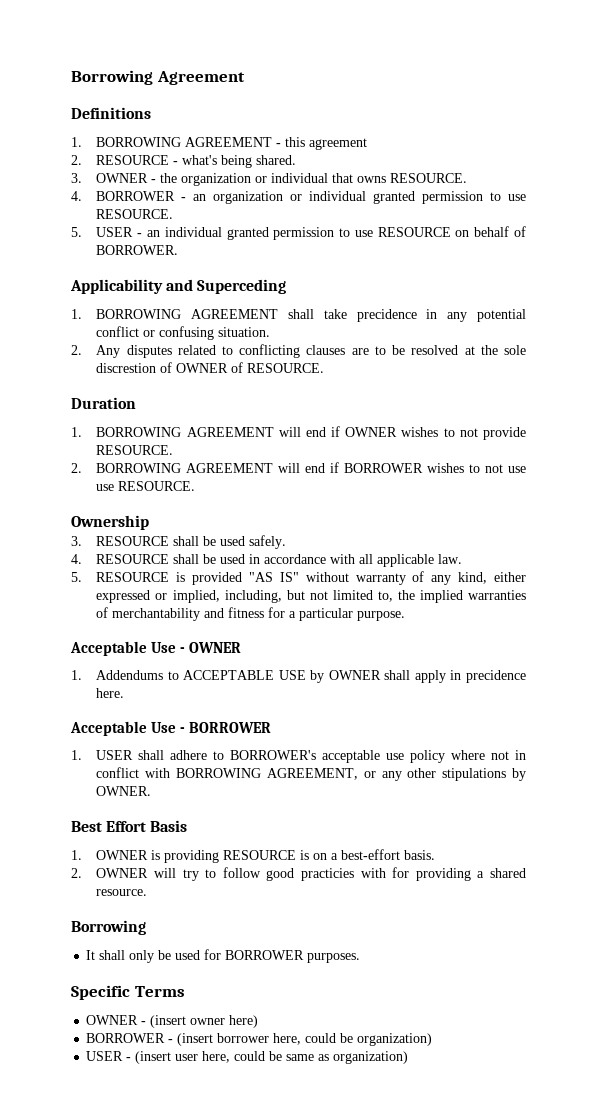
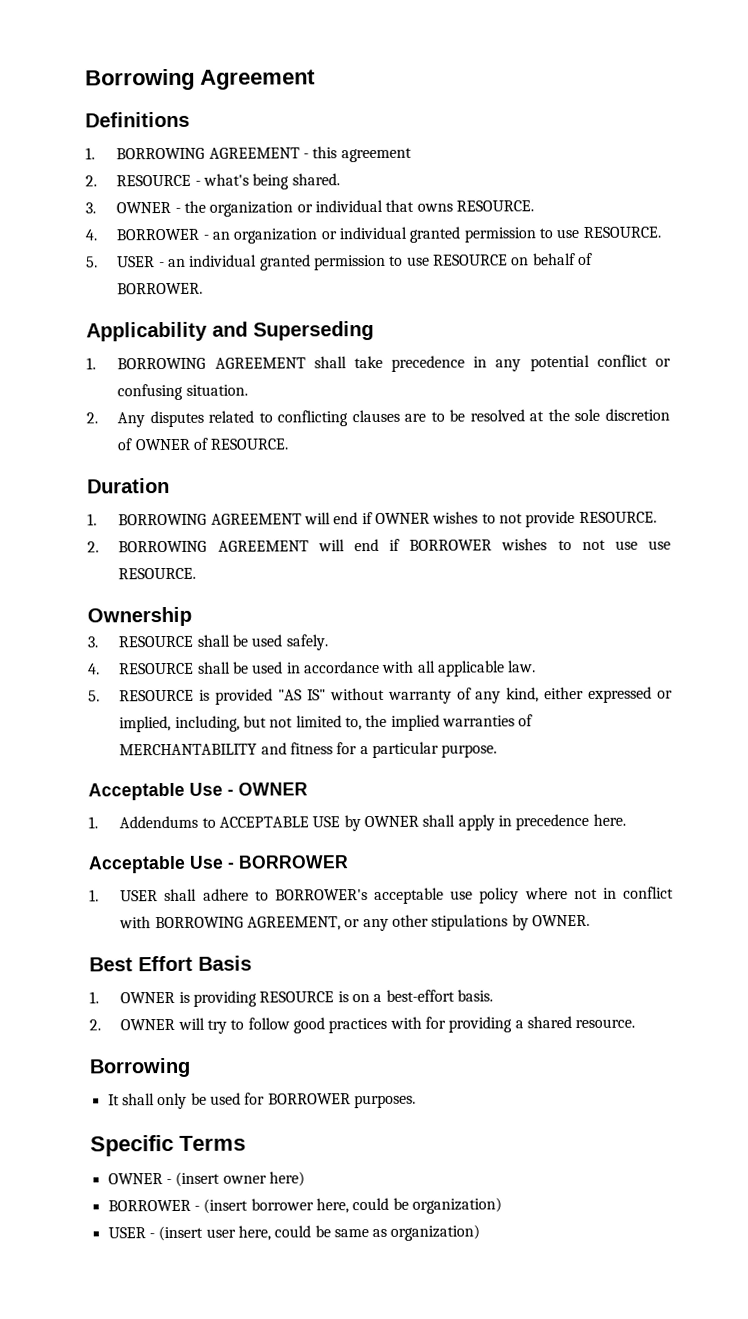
- Applicability and Superceding
+ Applicability and Superseding
- 1. BORROWING AGREEMENT shall take precidence in any potential conflict or confusing situation.
+ 1. BORROWING AGREEMENT shall take precedence in any potential conflict or confusing situation.
- 2. Any disputes related to conflicting clauses are to be resolved at the sole discrestion of OWNER of RESOURCE.
+ 2. Any disputes related to conflicting clauses are to be resolved at the sole discretion of OWNER of RESOURCE.
- 5. RESOURCE is provided "AS IS" without warranty of any kind, either expressed or implied, including, but not limited to, the implied warranties of merchantability and fitness for a particular purpose.
+ 5. RESOURCE is provided "AS IS" without warranty of any kind, either expressed or implied, including, but not limited to, the implied warranties of MERCHANTABILITY and fitness for a particular purpose.
- 1. Addendums to ACCEPTABLE USE by OWNER shall apply in precidence here.
+ 1. Addendums to ACCEPTABLE USE by OWNER shall apply in precedence here.
- 2. OWNER will try to follow good practicies with for providing a shared resource.
+ 2. OWNER will try to follow good practices with for providing a shared resource.

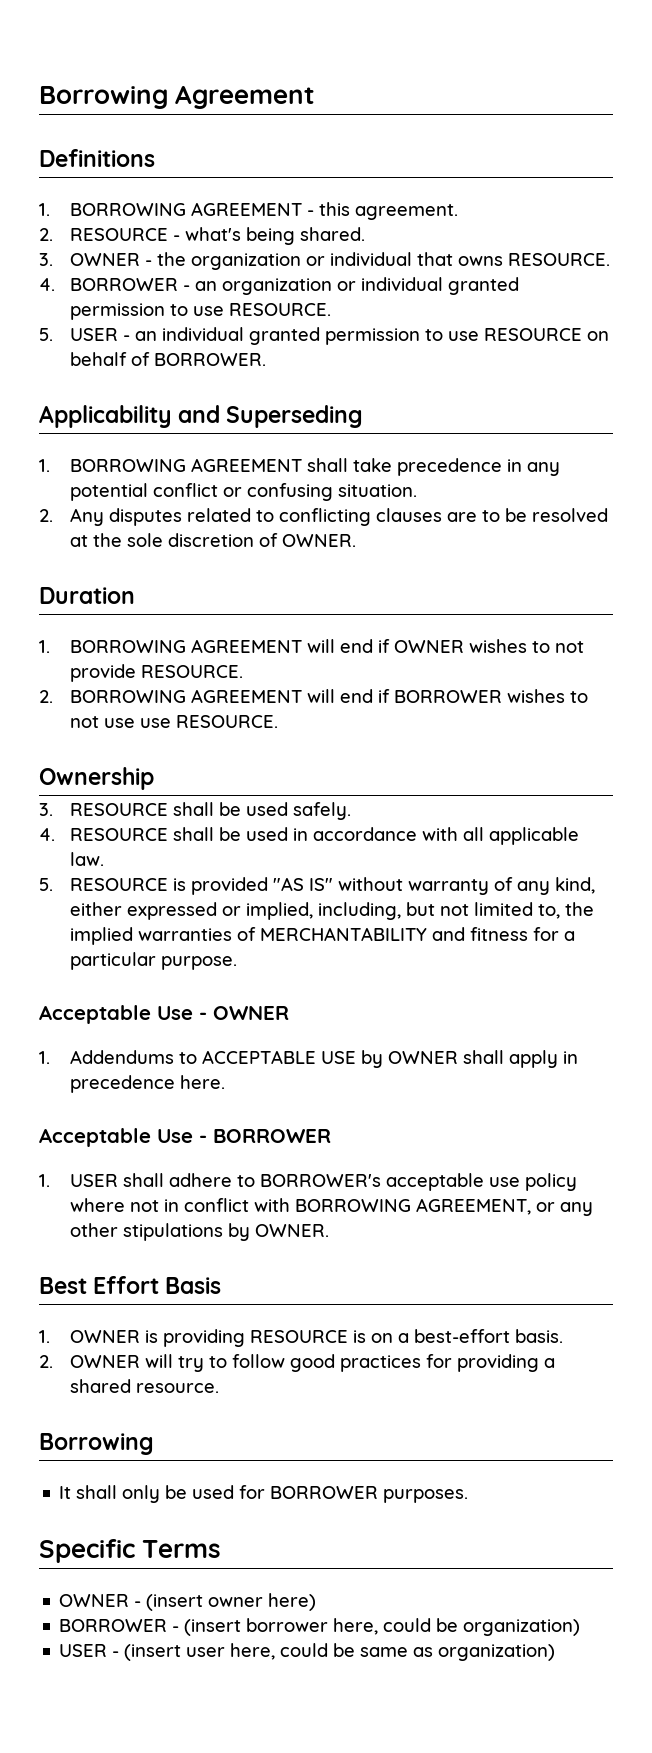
- 1. BORROWING AGREEMENT - this agreement
+ 1. BORROWING AGREEMENT - this agreement.
- 2. Any disputes related to conflicting clauses are to be resolved at the sole discretion of OWNER of RESOURCE.
+ 2. Any disputes related to conflicting clauses are to be resolved at the sole discretion of OWNER.
- 2. OWNER will try to follow good practices with for providing a shared resource.
+ 2. OWNER will try to follow good practices for providing a shared resource.

